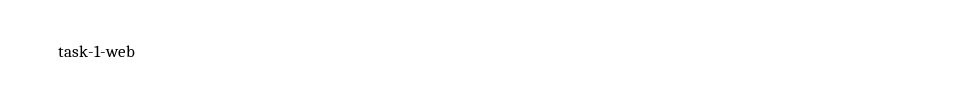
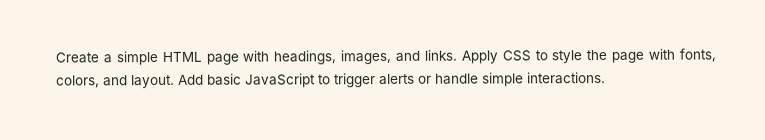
- task-1-web
+ Create a simple HTML page with headings, images, and links. Apply CSS to style the page with fonts, colors, and layout. Add basic JavaScript to trigger alerts or handle simple interactions.

